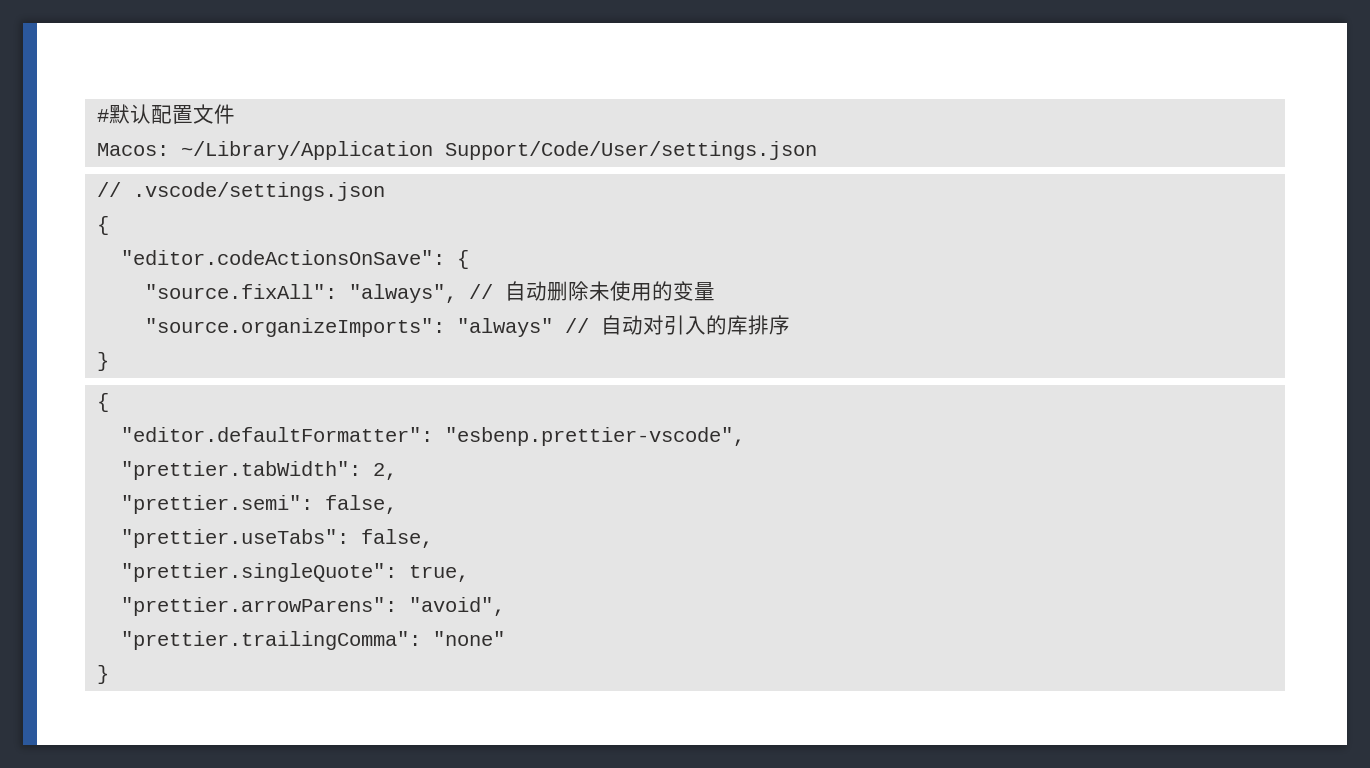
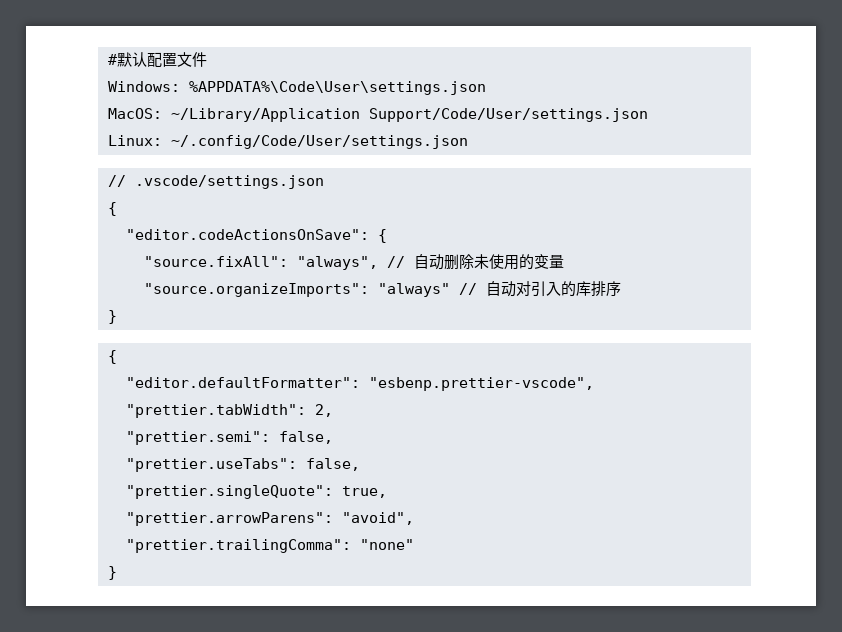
- Macos: ~/Library/Application Support/Code/User/settings.json
+ Windows: %APPDATA%\Code\User\settings.json
+ MacOS: ~/Library/Application Support/Code/User/settings.json
+ Linux: ~/.config/Code/User/settings.json

